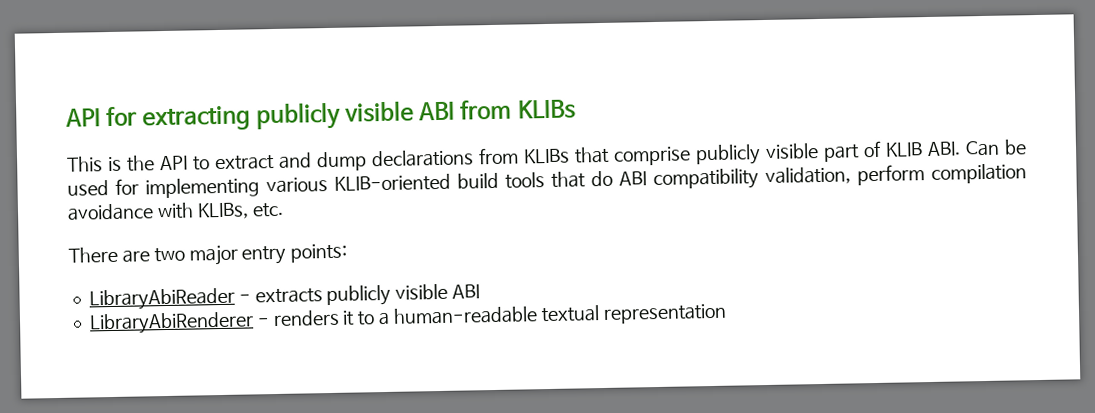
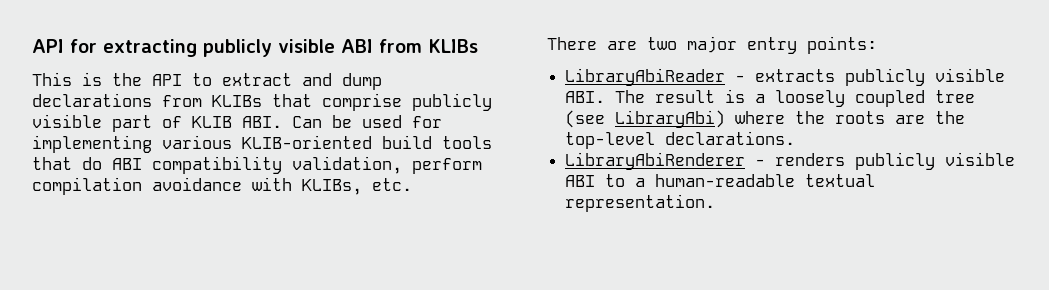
- LibraryAbiReader - extracts publicly visible ABI
+ LibraryAbiReader - extracts publicly visible ABI. The result is a loosely coupled tree (see LibraryAbi) where the roots are the top-level declarations.
- LibraryAbiRenderer - renders it to a human-readable textual representation
+ LibraryAbiRenderer - renders publicly visible ABI to a human-readable textual representation.

